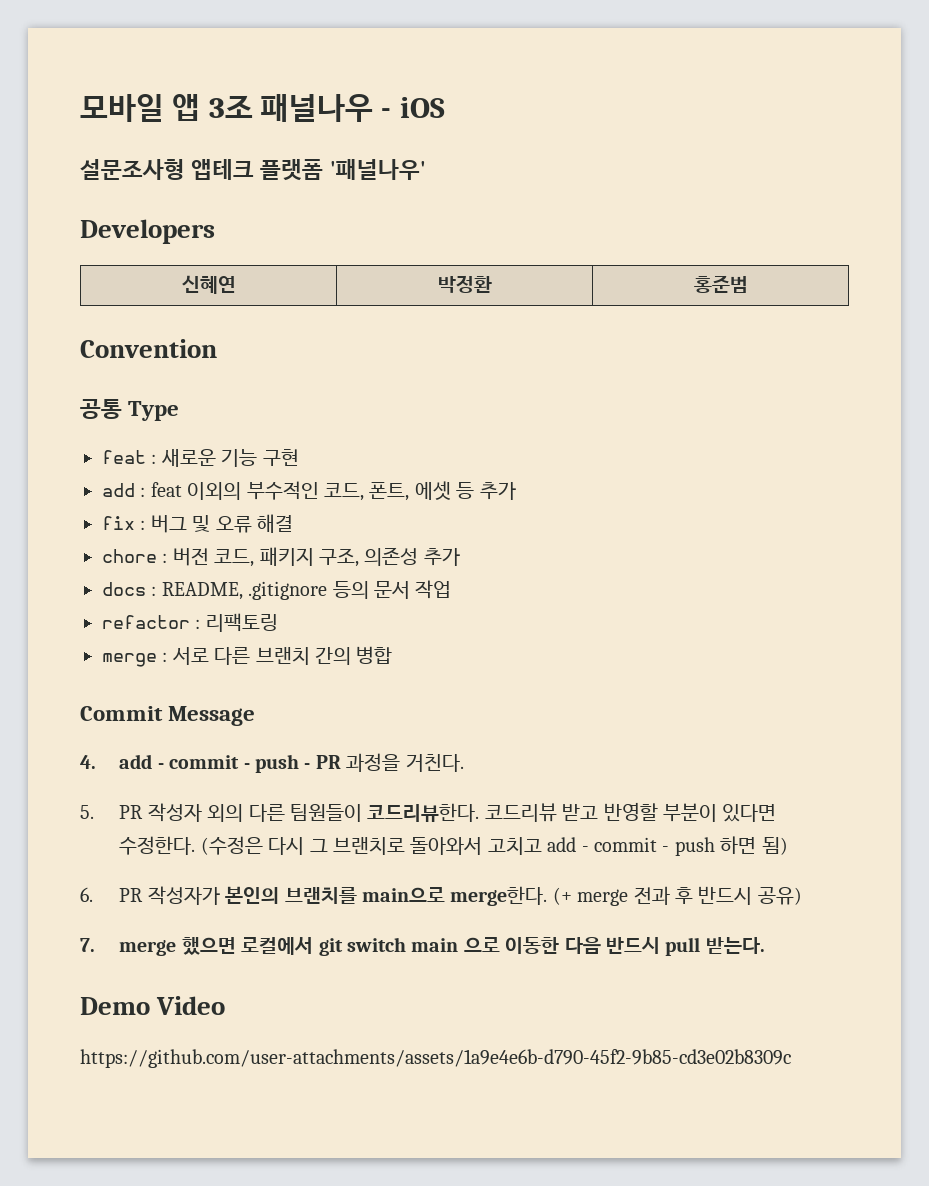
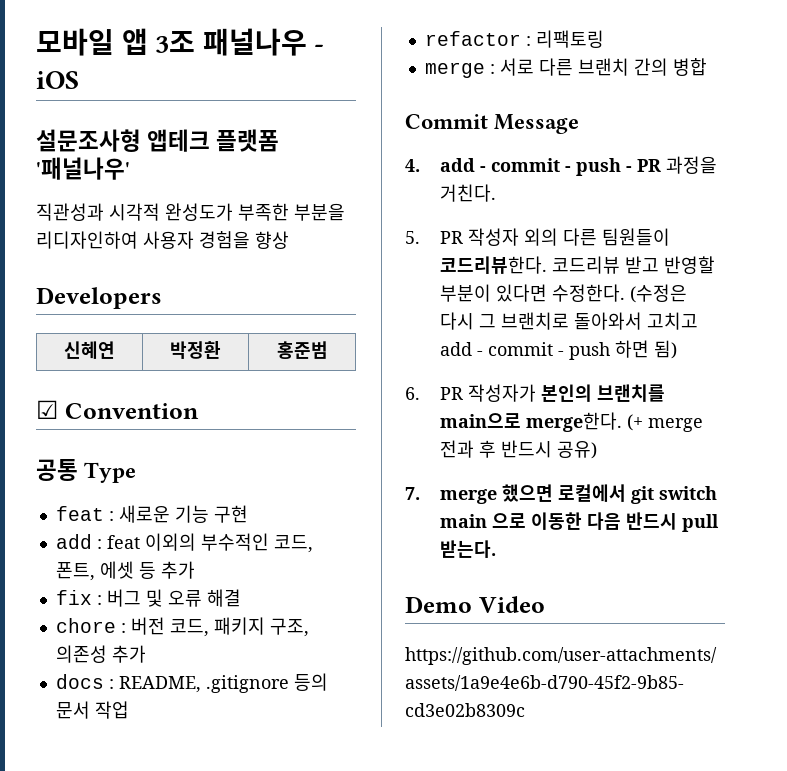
+ 직관성과 시각적 완성도가 부족한 부분을 리디자인하여 사용자 경험을 향상
- Convention
+ ☑ Convention

